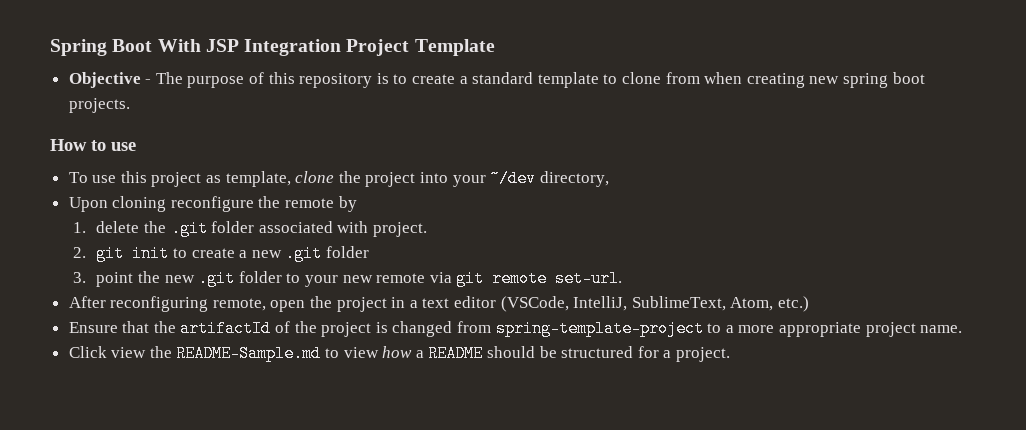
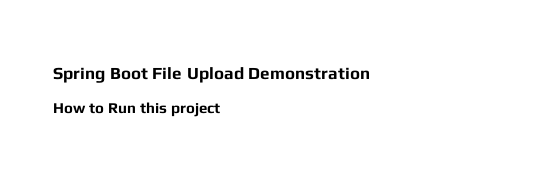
- Spring Boot With JSP Integration Project Template
- Objective - The purpose of this repository is to create a standard template to clone from when creating new spring boot projects.
- How to use
- To use this project as template, clone the project into your ~/dev directory,
- Upon cloning reconfigure the remote by
- 1. delete the .git folder associated with project.
- 2. git init to create a new .git folder
- 3. point the new .git folder to your new remote via git remote set-url.
- After reconfiguring remote, open the project in a text editor (VSCode, IntelliJ, SublimeText, Atom, etc.)
- Ensure that the artifactId of the project is changed from spring-template-project to a more appropriate project name.
- Click view the README-Sample.md to view how a README should be structured for a project.
+ Spring Boot File Upload Demonstration
+ How to Run this project

